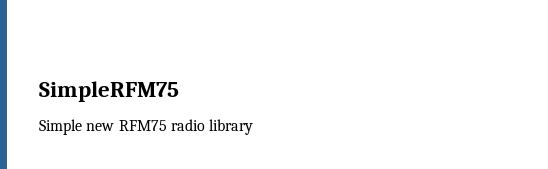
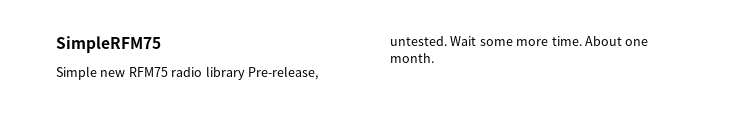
- Simple new RFM75 radio library
+ Simple new RFM75 radio library Pre-release, untested. Wait some more time. About one month.

